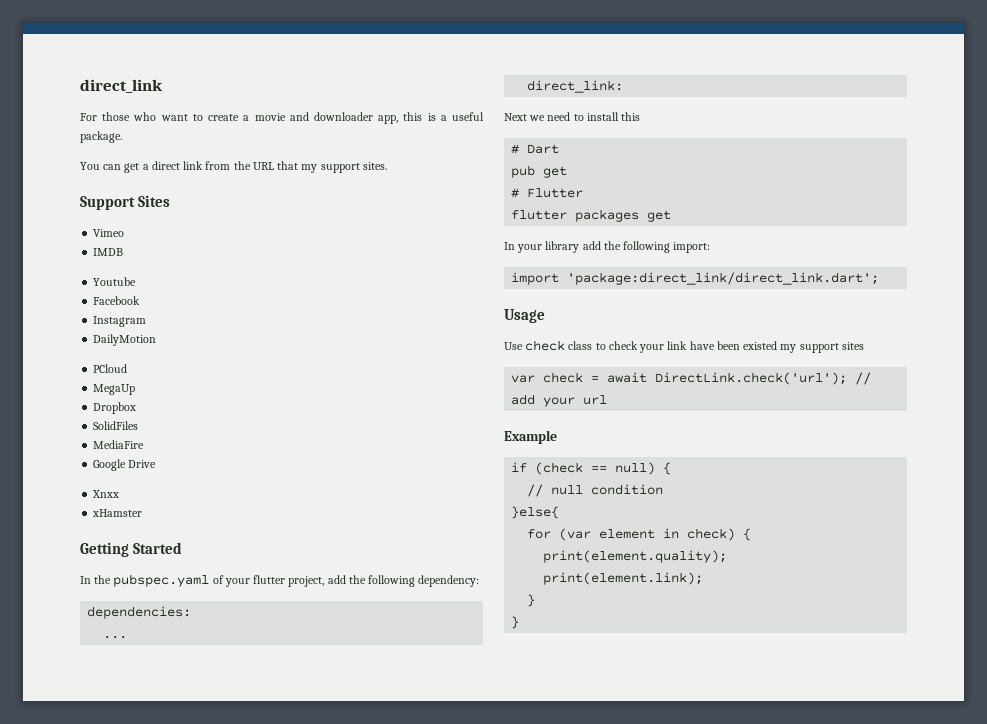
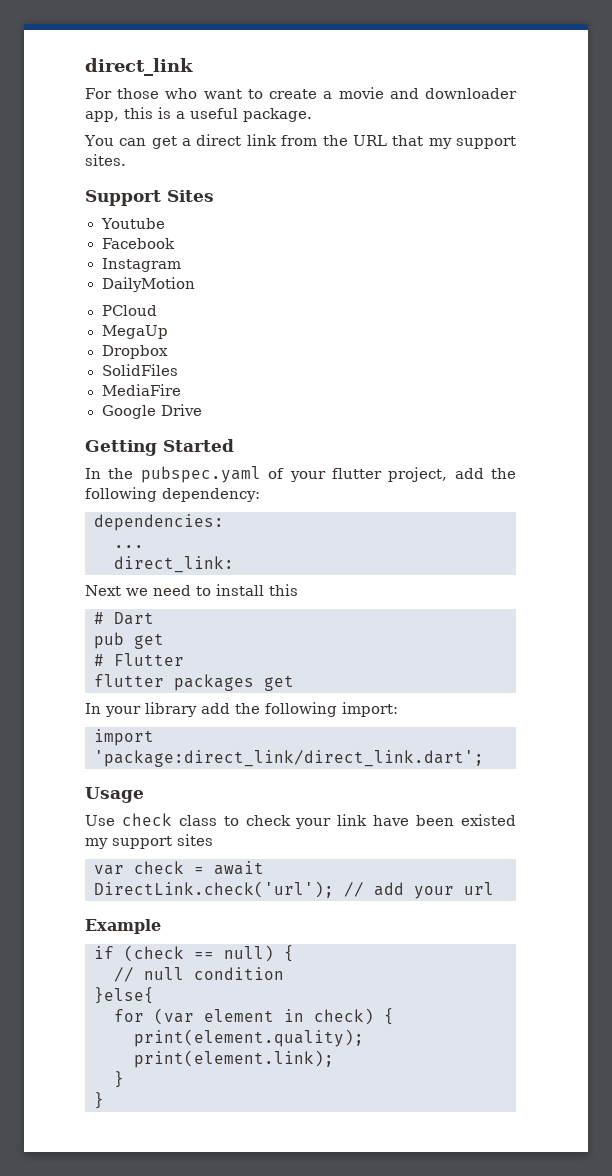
- Vimeo
- IMDB
- Xnxx
- xHamster

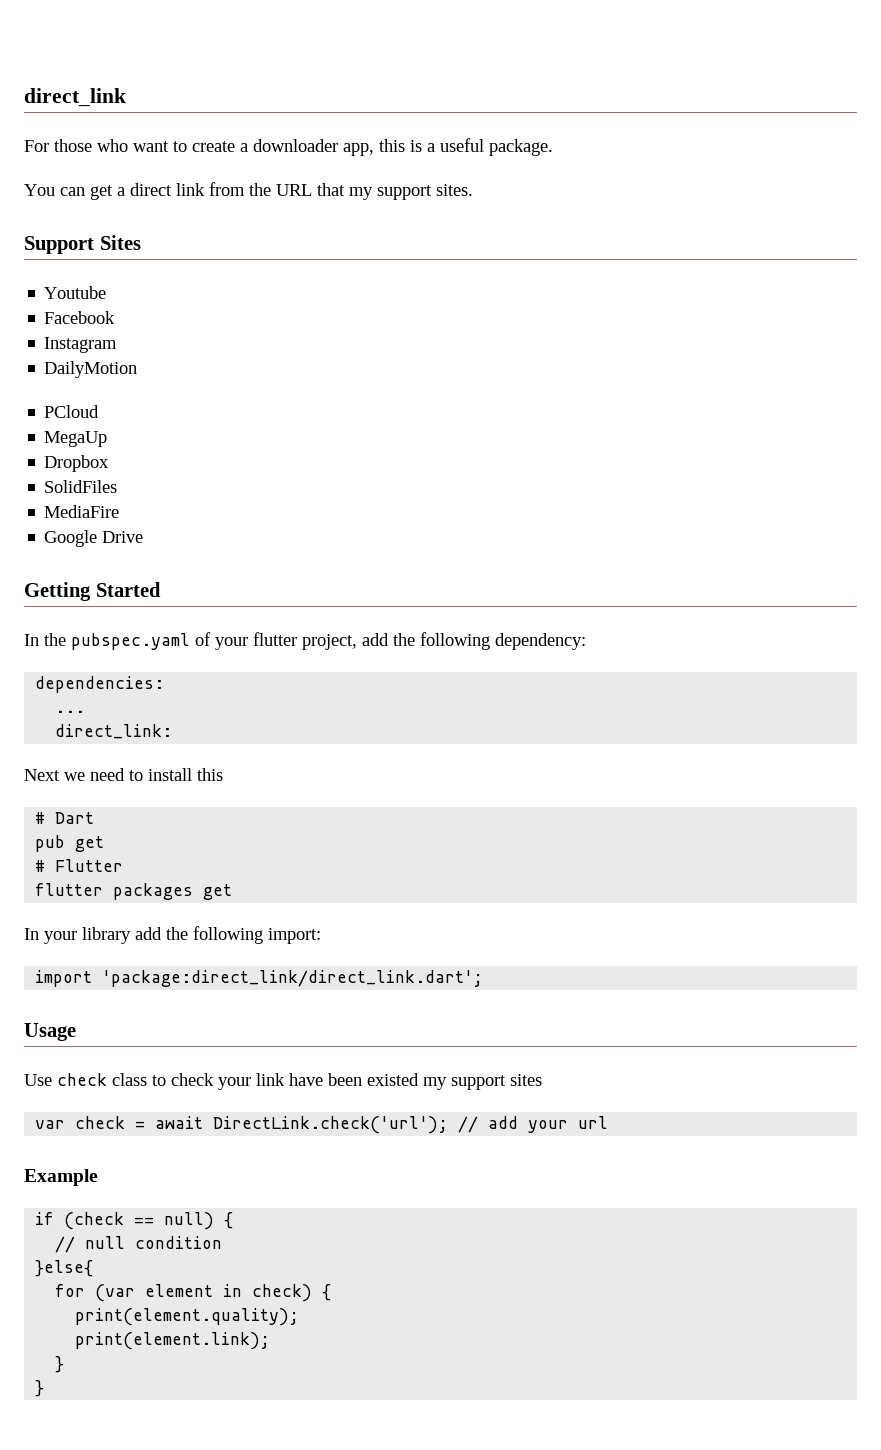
- For those who want to create a movie and downloader app, this is a useful package.
+ For those who want to create a downloader app, this is a useful package.

